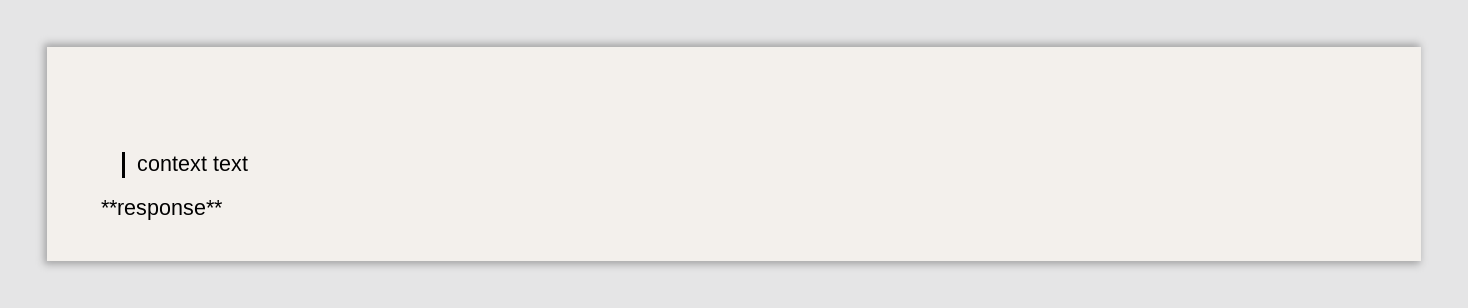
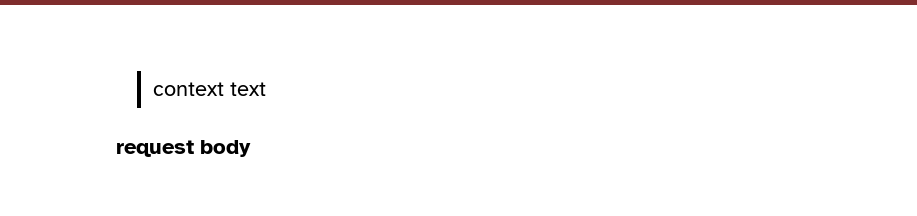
- **response**
+ request body

